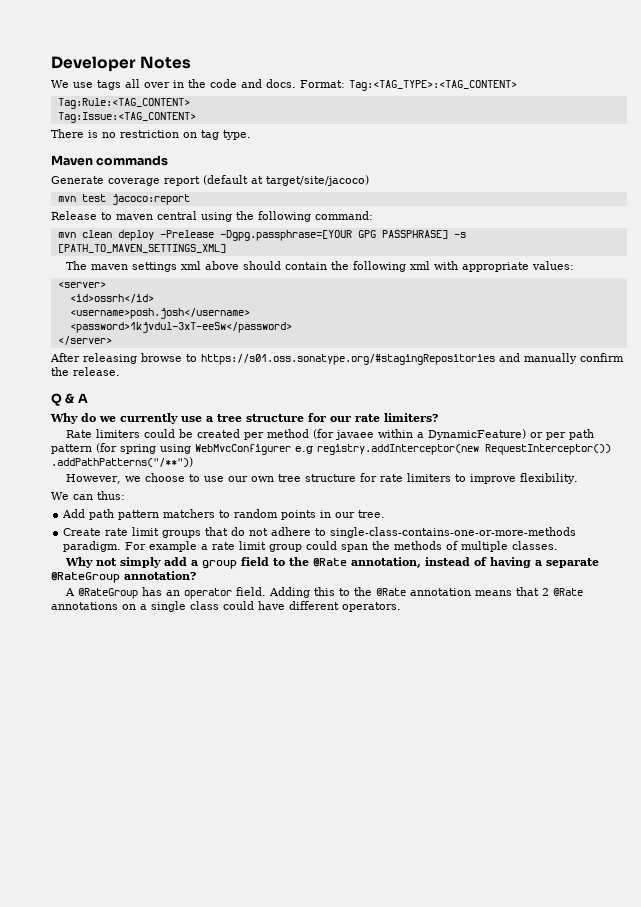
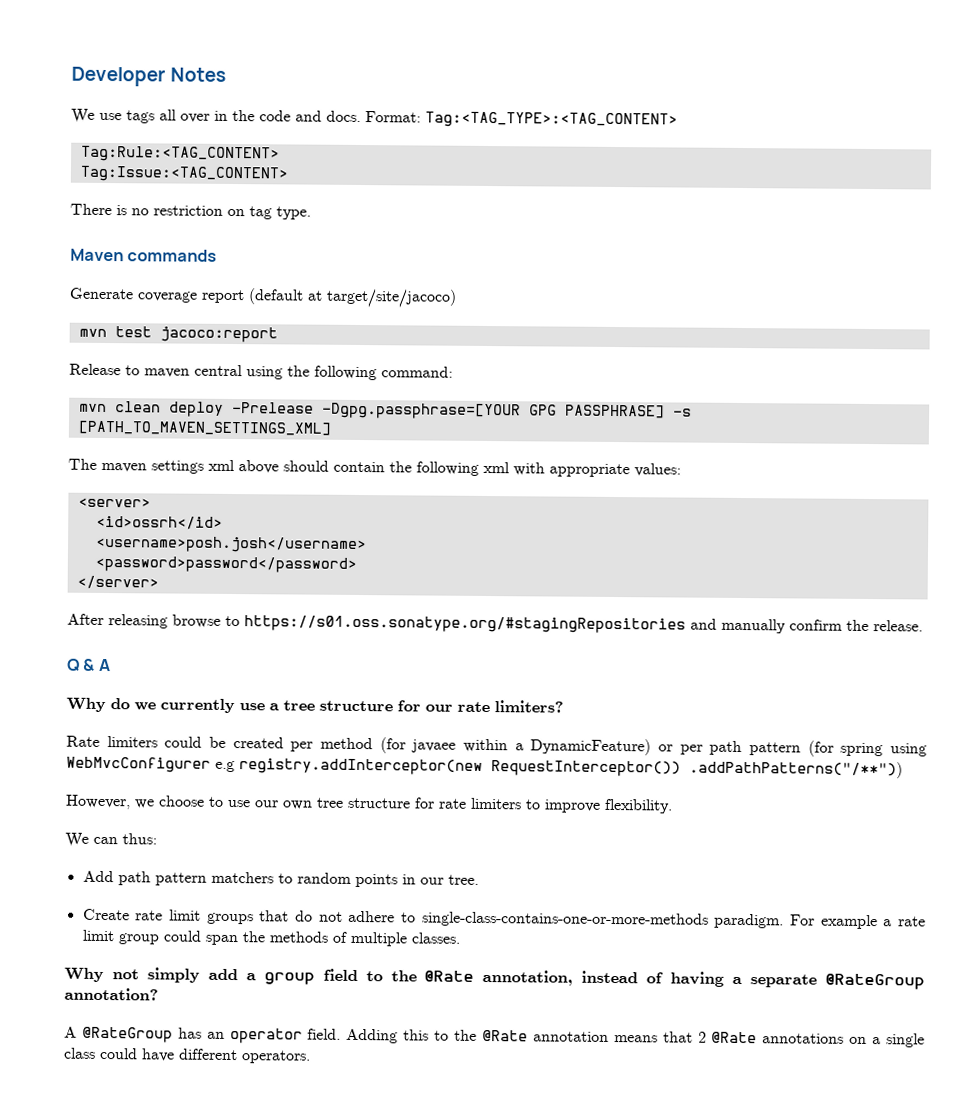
- <password>1kjvdul-3xT-eeSw</password>
+ <password>password</password>

